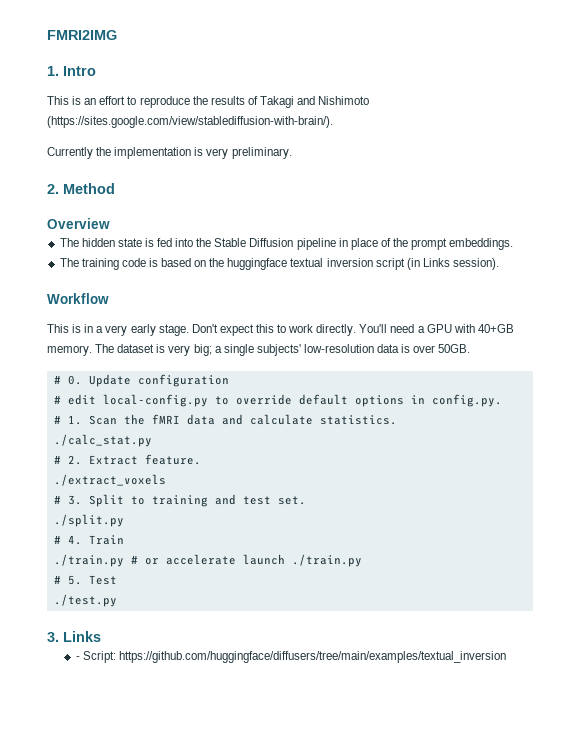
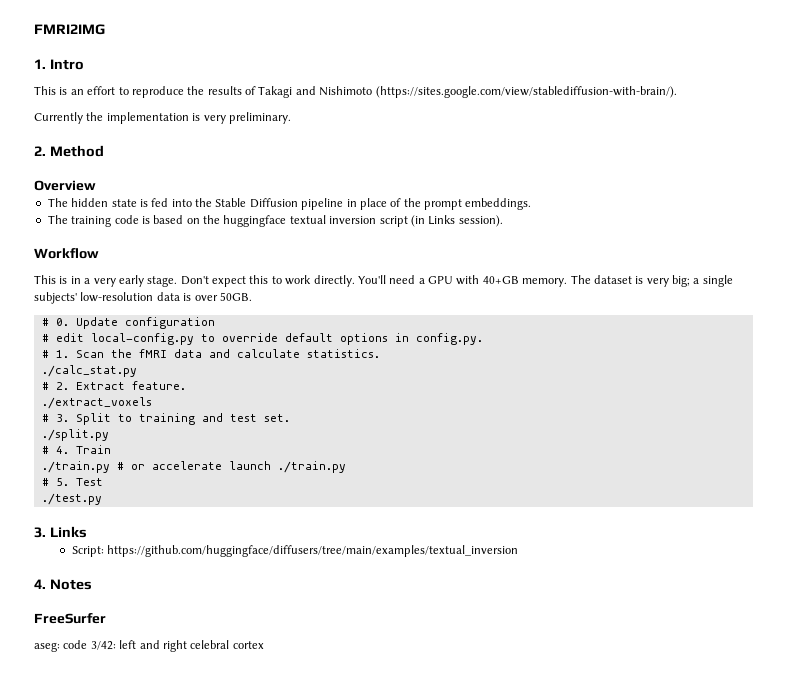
- - Script: https://github.com/huggingface/diffusers/tree/main/examples/textual_inversion
+ Script: https://github.com/huggingface/diffusers/tree/main/examples/textual_inversion
+ 4. Notes
+ FreeSurfer
+ aseg: code 3/42: left and right celebral cortex

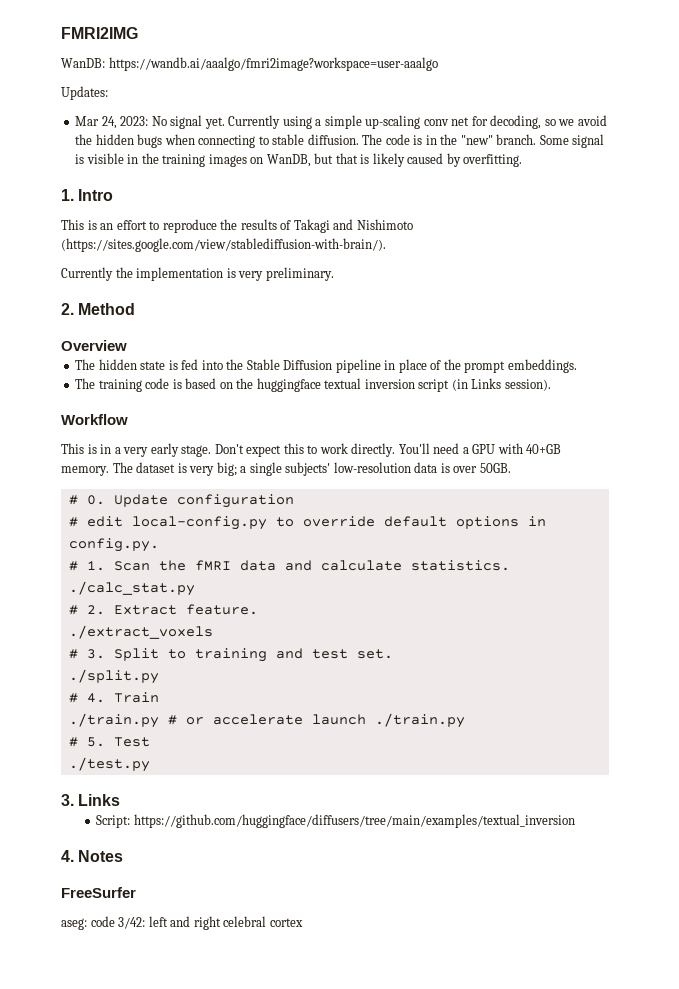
+ WanDB: https://wandb.ai/aaalgo/fmri2image?workspace=user-aaalgo
+ Updates:
+ Mar 24, 2023: No signal yet. Currently using a simple up-scaling conv net for decoding, so we avoid the hidden bugs when connecting to stable diffusion. The code is in the "new" branch. Some signal is visible in the training images on WanDB, but that is likely caused by overfitting.

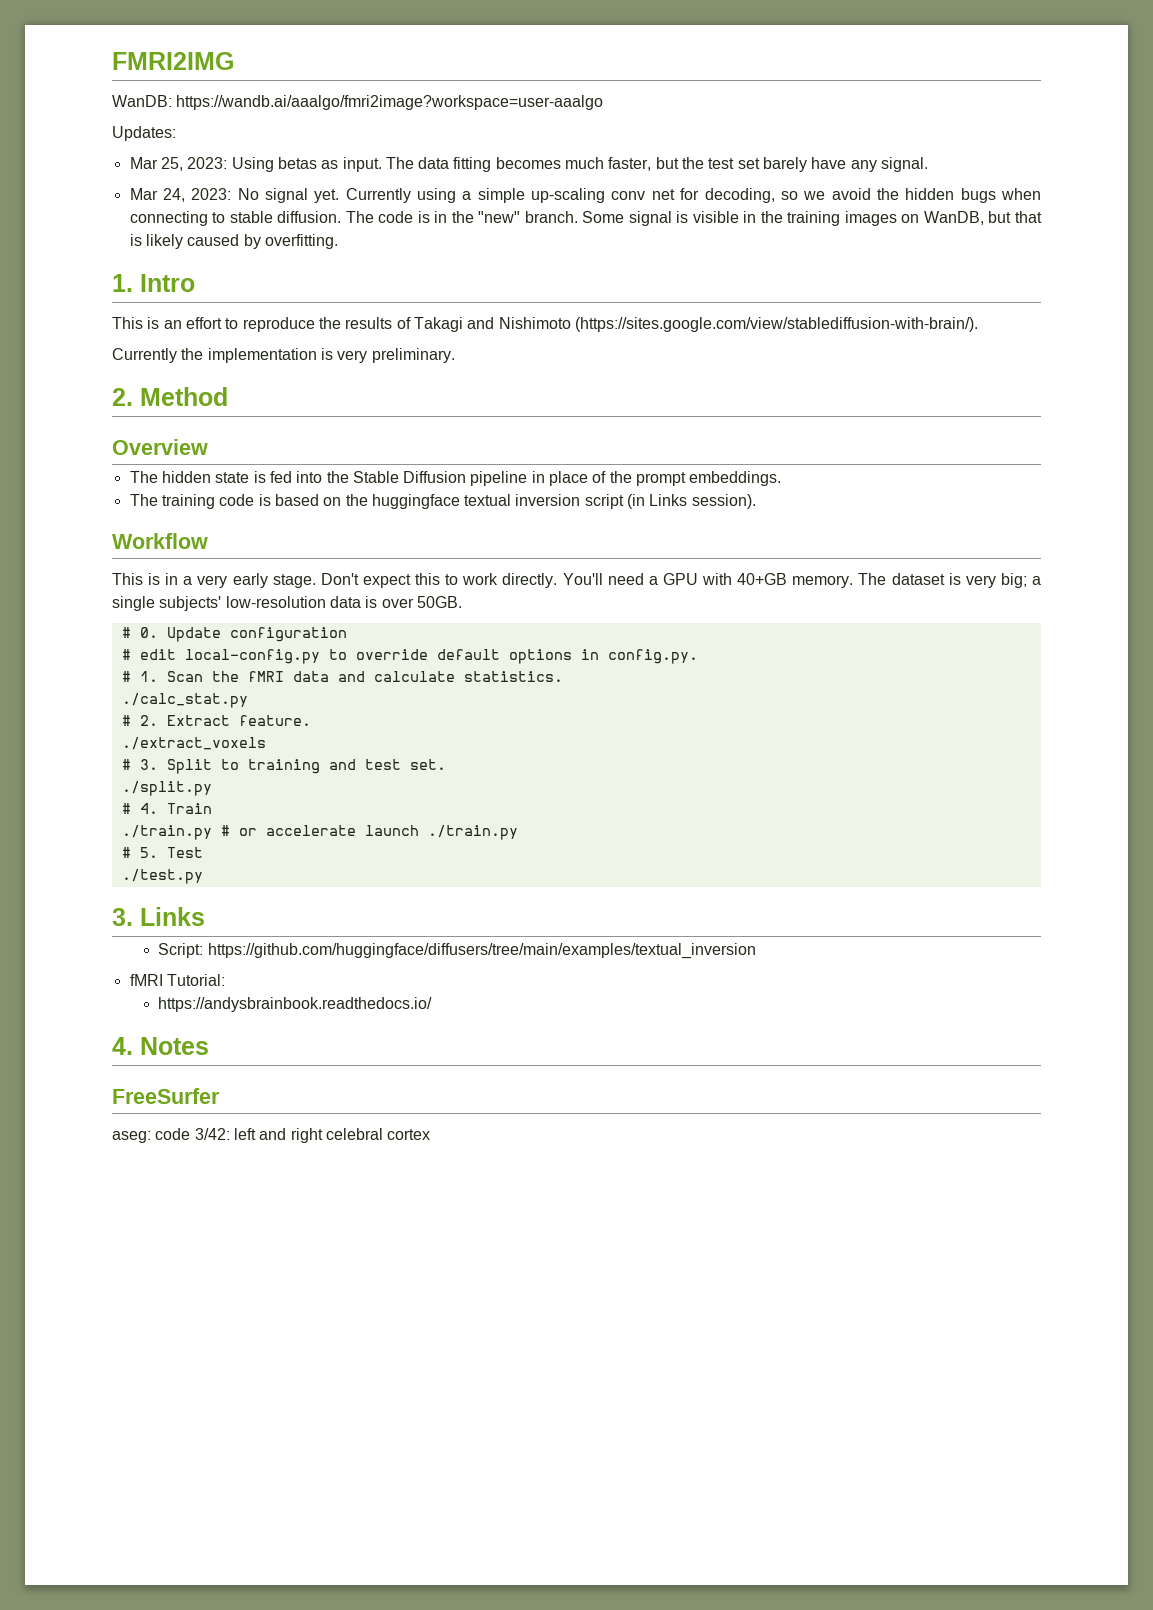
+ Mar 25, 2023: Using betas as input. The data fitting becomes much faster, but the test set barely have any signal.
+ fMRI Tutorial:
+ https://andysbrainbook.readthedocs.io/

